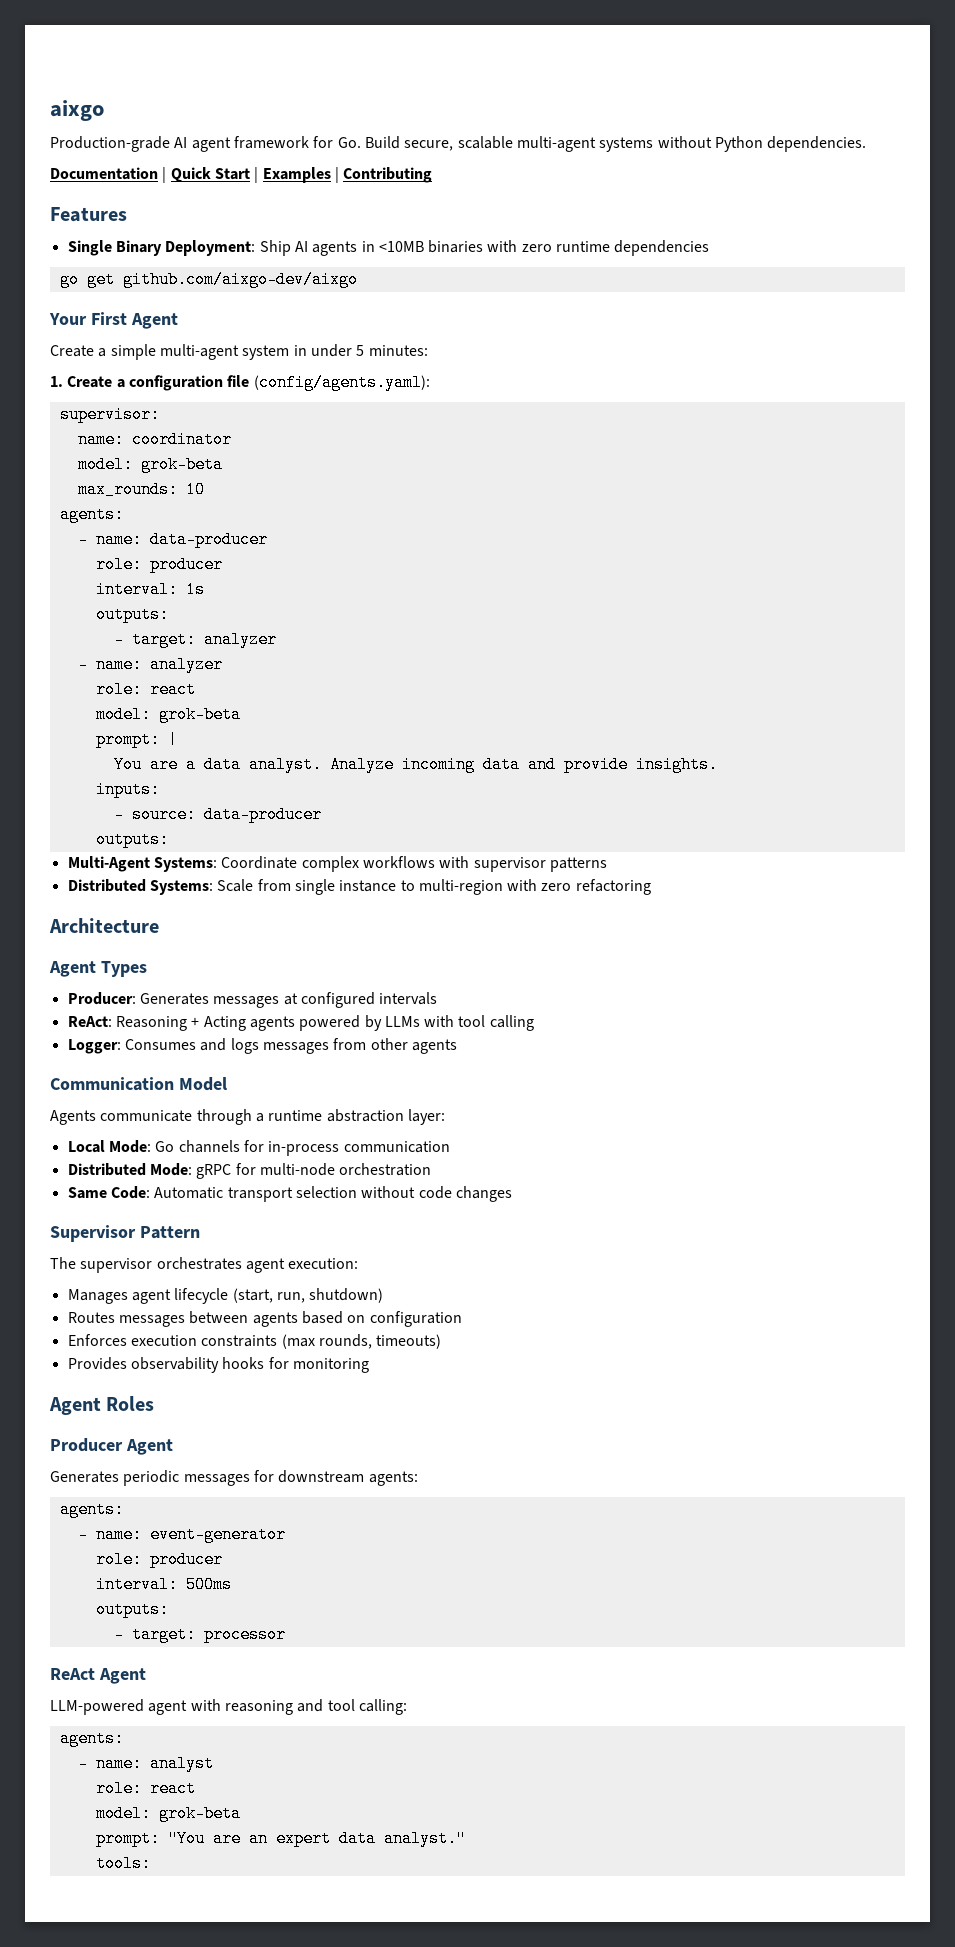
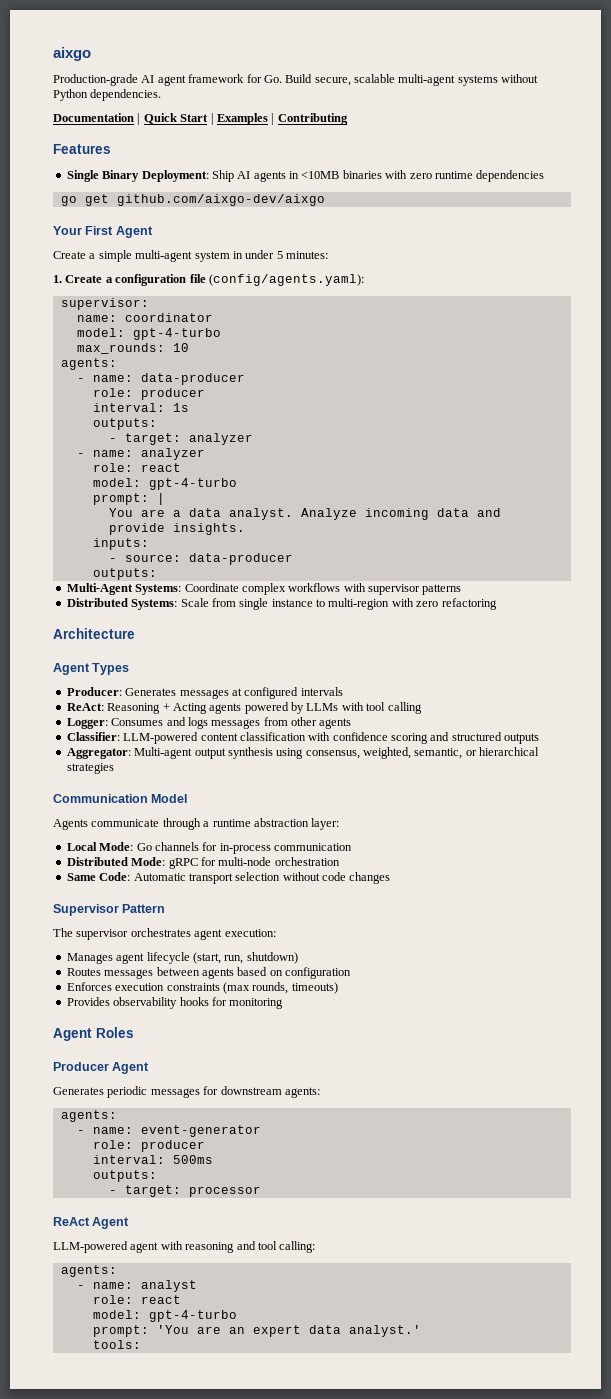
  name: coordinator
- model: grok-beta
+ model: gpt-4-turbo
  - name: analyzer
  role: react
- model: grok-beta
+ model: gpt-4-turbo
+ Classifier: LLM-powered content classification with confidence scoring and structured outputs
+ Aggregator: Multi-agent output synthesis using consensus, weighted, semantic, or hierarchical strategies
  - name: analyst
  role: react
- model: grok-beta
- prompt: "You are an expert data analyst."
+ model: gpt-4-turbo
+ prompt: 'You are an expert data analyst.'

